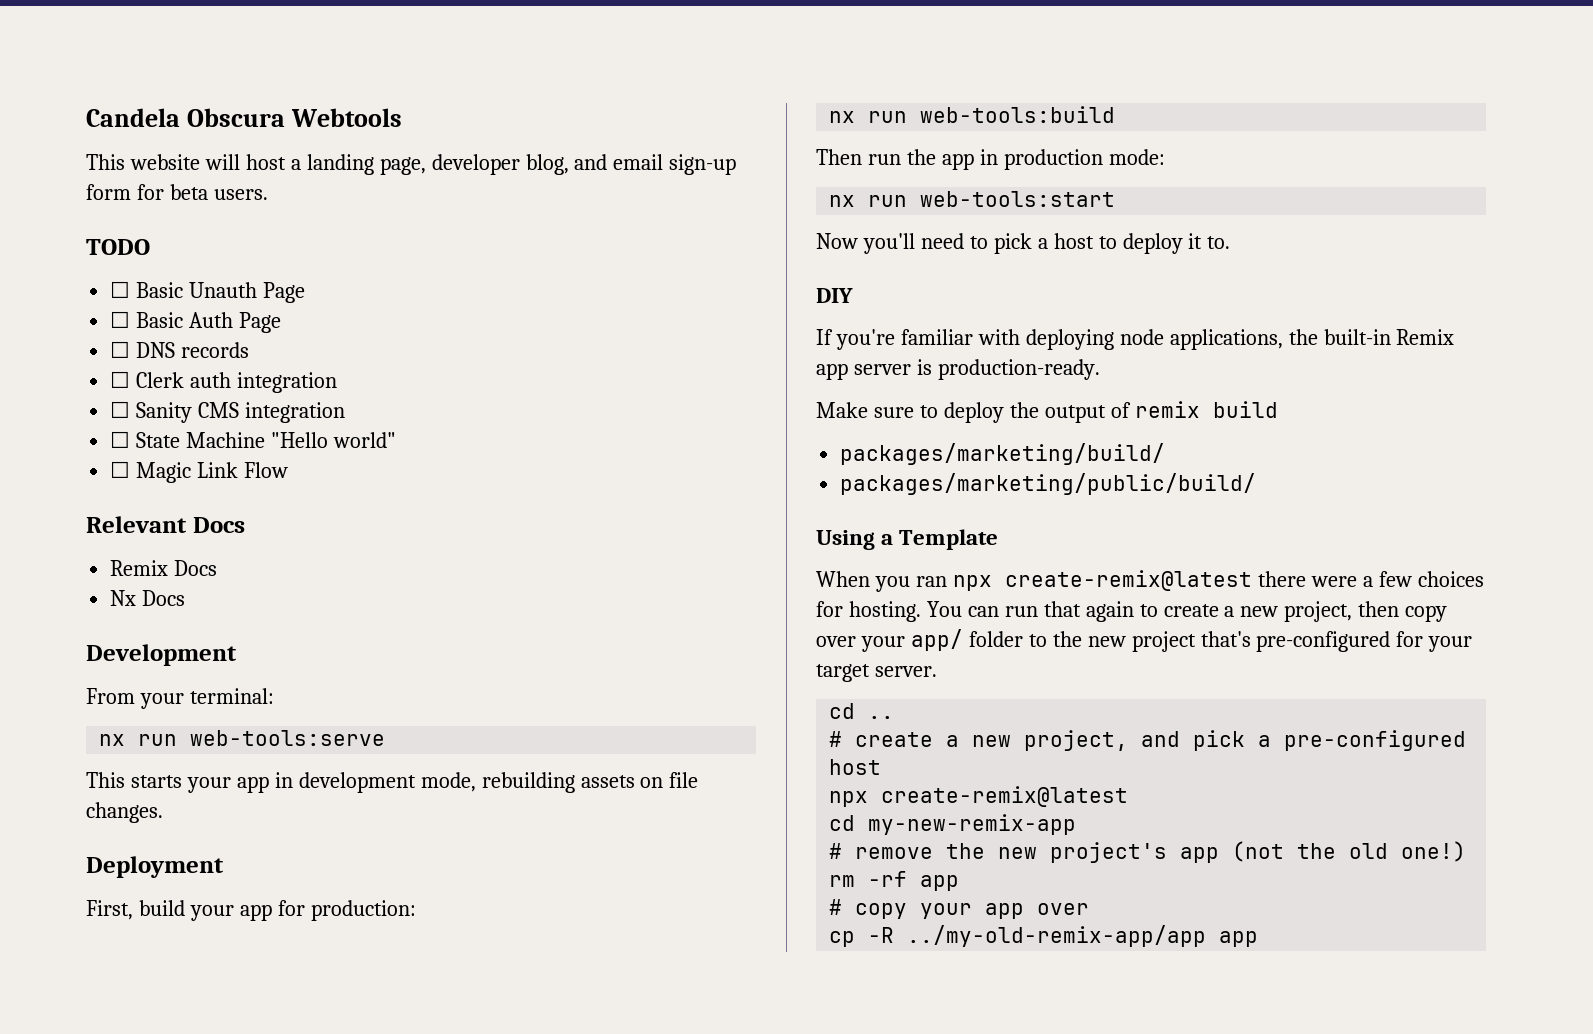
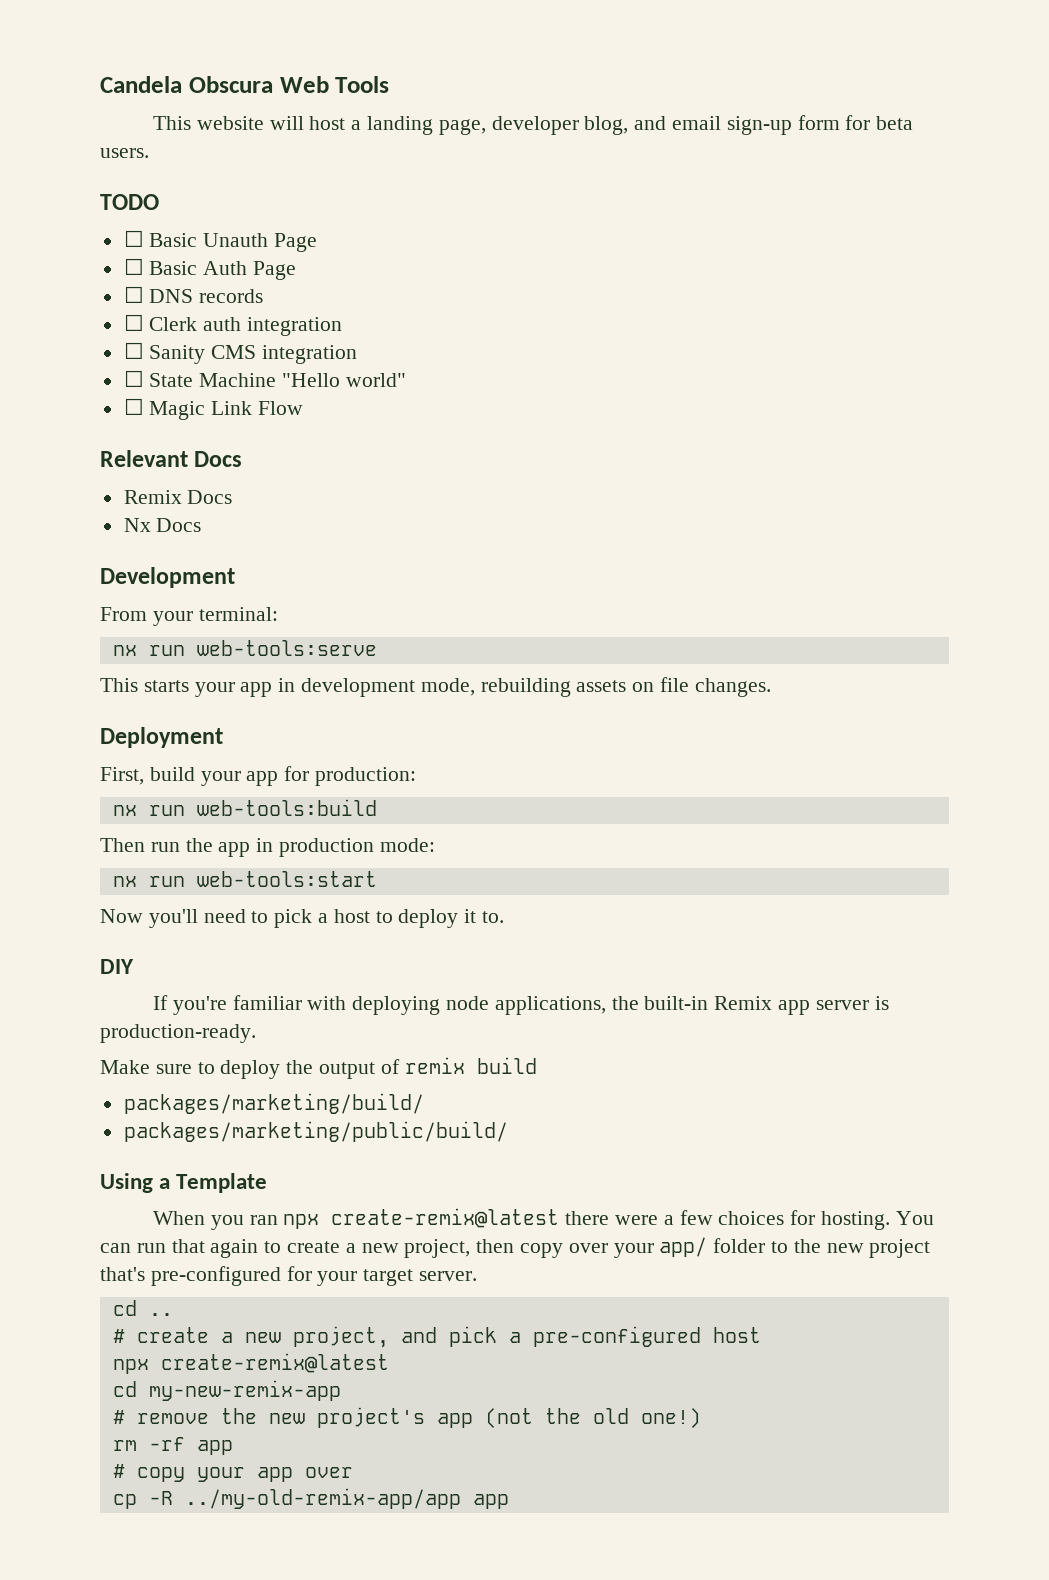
- Candela Obscura Webtools
+ Candela Obscura Web Tools

